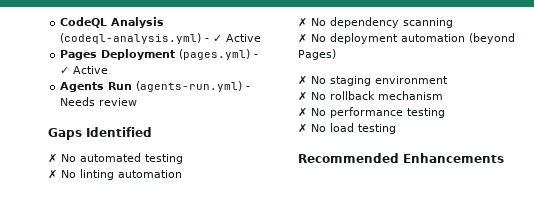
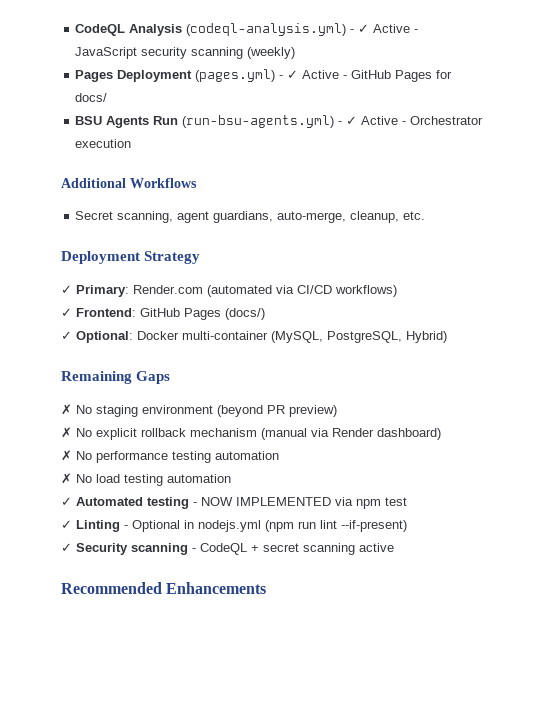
- CodeQL Analysis (codeql-analysis.yml) - ✓ Active
+ CodeQL Analysis (codeql-analysis.yml) - ✓ Active - JavaScript security scanning (weekly)
- Pages Deployment (pages.yml) - ✓ Active
- Agents Run (agents-run.yml) - Needs review
- Gaps Identified
- ✗ No automated testing
- ✗ No linting automation
- ✗ No dependency scanning
- ✗ No deployment automation (beyond Pages)
+ Pages Deployment (pages.yml) - ✓ Active - GitHub Pages for docs/
+ BSU Agents Run (run-bsu-agents.yml) - ✓ Active - Orchestrator execution
+ Additional Workflows
+ Secret scanning, agent guardians, auto-merge, cleanup, etc.
+ Deployment Strategy
+ ✓ Primary: Render.com (automated via CI/CD workflows)
+ ✓ Frontend: GitHub Pages (docs/)
+ ✓ Optional: Docker multi-container (MySQL, PostgreSQL, Hybrid)
+ Remaining Gaps
- ✗ No staging environment
- ✗ No rollback mechanism
+ ✗ No staging environment (beyond PR preview)
+ ✗ No explicit rollback mechanism (manual via Render dashboard)
- ✗ No performance testing
+ ✗ No performance testing automation
- ✗ No load testing
+ ✗ No load testing automation
+ ✓ Automated testing - NOW IMPLEMENTED via npm test
+ ✓ Linting - Optional in nodejs.yml (npm run lint --if-present)
+ ✓ Security scanning - CodeQL + secret scanning active

